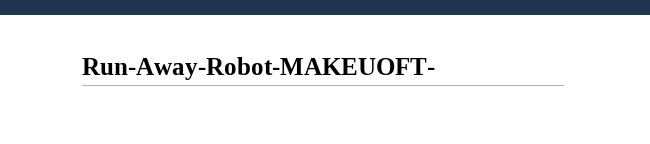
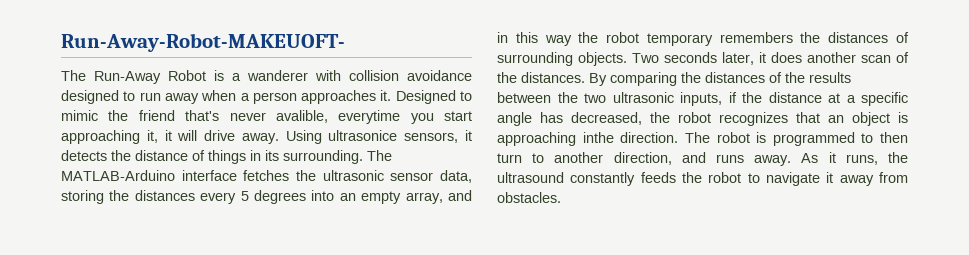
+ The Run-Away Robot is a wanderer with collision avoidance designed to run away when a person approaches it. Designed to mimic the friend that's never avalible, everytime you start approaching it, it will drive away. Using ultrasonice sensors, it detects the distance of things in its surrounding. The MATLAB-Arduino interface fetches the ultrasonic sensor data, storing the distances every 5 degrees into an empty array, and in this way the robot temporary remembers the distances of surrounding objects. Two seconds later, it does another scan of the distances. By comparing the distances of the results between the two ultrasonic inputs, if the distance at a specific angle has decreased, the robot recognizes that an object is approaching inthe direction. The robot is programmed to then turn to another direction, and runs away. As it runs, the ultrasound constantly feeds the robot to navigate it away from obstacles.

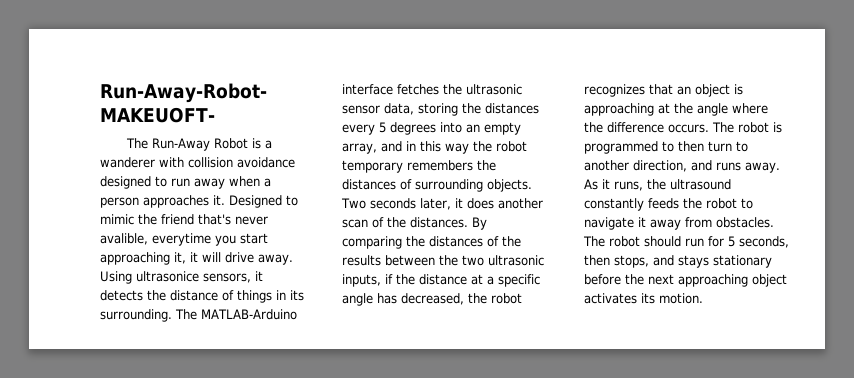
- By comparing the distances of the results between the two ultrasonic inputs, if the distance at a specific angle has decreased, the robot recognizes that an object is approaching inthe direction.
+ By comparing the distances of the results between the two ultrasonic inputs, if the distance at a specific angle has decreased, the robot recognizes that an object is approaching at the angle where the difference occurs.
+ The robot should run for 5 seconds, then stops, and stays stationary before the next approaching object activates its motion.

